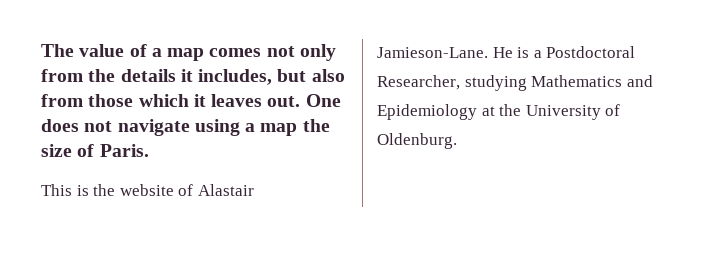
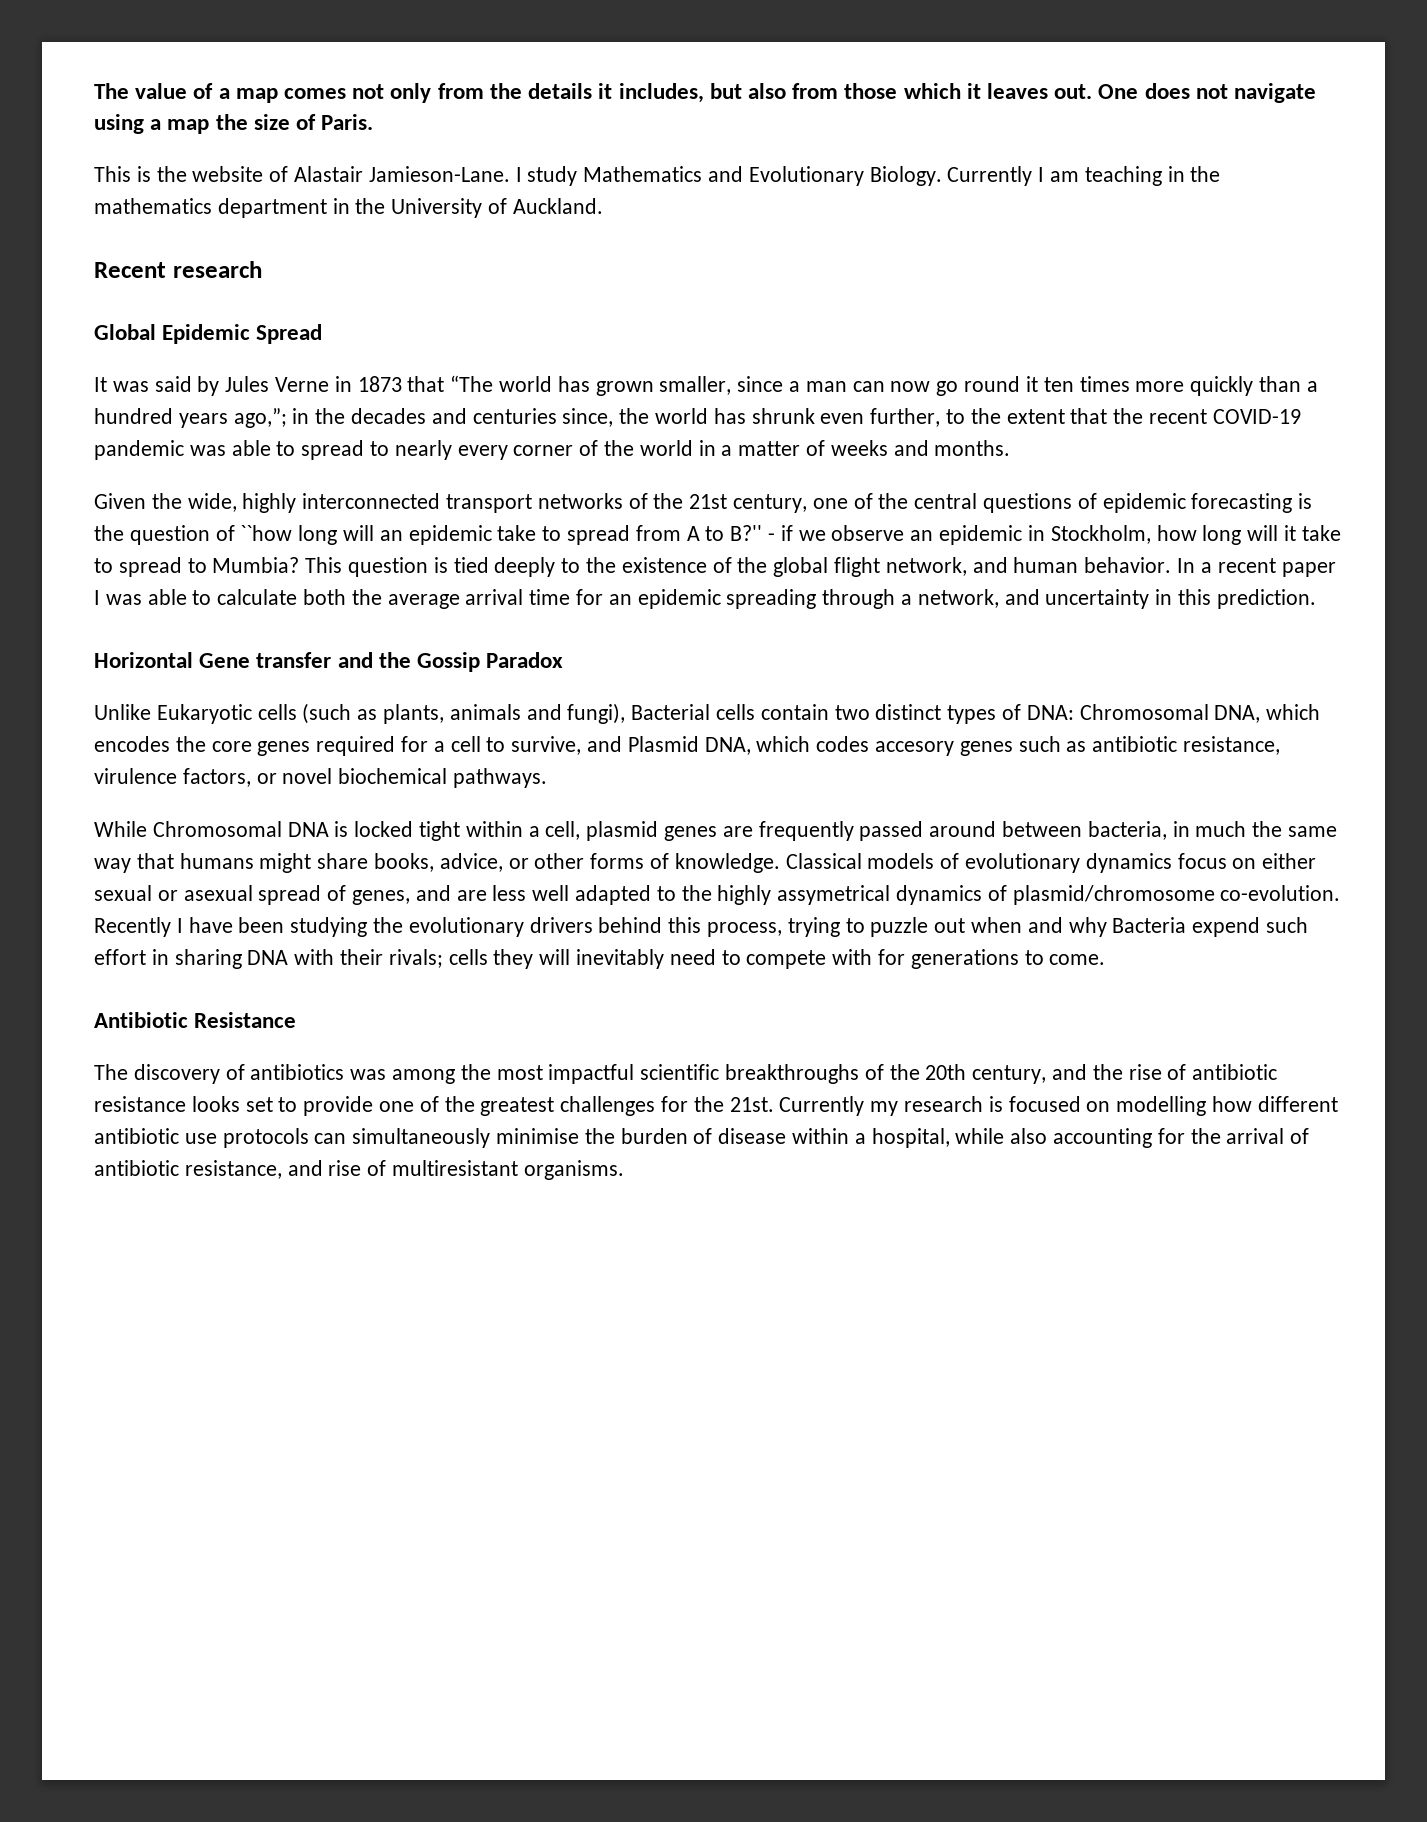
- He is a Postdoctoral Researcher, studying Mathematics and Epidemiology at the University of Oldenburg.
+ I study Mathematics and Evolutionary Biology. Currently I am teaching in the mathematics department in the University of Auckland.
+ Recent research
+ Global Epidemic Spread
+ It was said by Jules Verne in 1873 that “The world has grown smaller, since a man can now go round it ten times more quickly than a hundred years ago,”; in the decades and centuries since, the world has shrunk even further, to the extent that the recent COVID-19 pandemic was able to spread to nearly every corner of the world in a matter of weeks and months.
+ Given the wide, highly interconnected transport networks of the 21st century, one of the central questions of epidemic forecasting is the question of ``how long will an epidemic take to spread from A to B?'' - if we observe an epidemic in Stockholm, how long will it take to spread to Mumbia? This question is tied deeply to the existence of the global flight network, and human behavior. In a recent paper I was able to calculate both the average arrival time for an epidemic spreading through a network, and uncertainty in this prediction.
+ Horizontal Gene transfer and the Gossip Paradox
+ Unlike Eukaryotic cells (such as plants, animals and fungi), Bacterial cells contain two distinct types of DNA: Chromosomal DNA, which encodes the core genes required for a cell to survive, and Plasmid DNA, which codes accesory genes such as antibiotic resistance, virulence factors, or novel biochemical pathways.
+ While Chromosomal DNA is locked tight within a cell, plasmid genes are frequently passed around between bacteria, in much the same way that humans might share books, advice, or other forms of knowledge. Classical models of evolutionary dynamics focus on either sexual or asexual spread of genes, and are less well adapted to the highly assymetrical dynamics of plasmid/chromosome co-evolution. Recently I have been studying the evolutionary drivers behind this process, trying to puzzle out when and why Bacteria expend such effort in sharing DNA with their rivals; cells they will inevitably need to compete with for generations to come.
+ Antibiotic Resistance
+ The discovery of antibiotics was among the most impactful scientific breakthroughs of the 20th century, and the rise of antibiotic resistance looks set to provide one of the greatest challenges for the 21st. Currently my research is focused on modelling how different antibiotic use protocols can simultaneously minimise the burden of disease within a hospital, while also accounting for the arrival of antibiotic resistance, and rise of multiresistant organisms.

